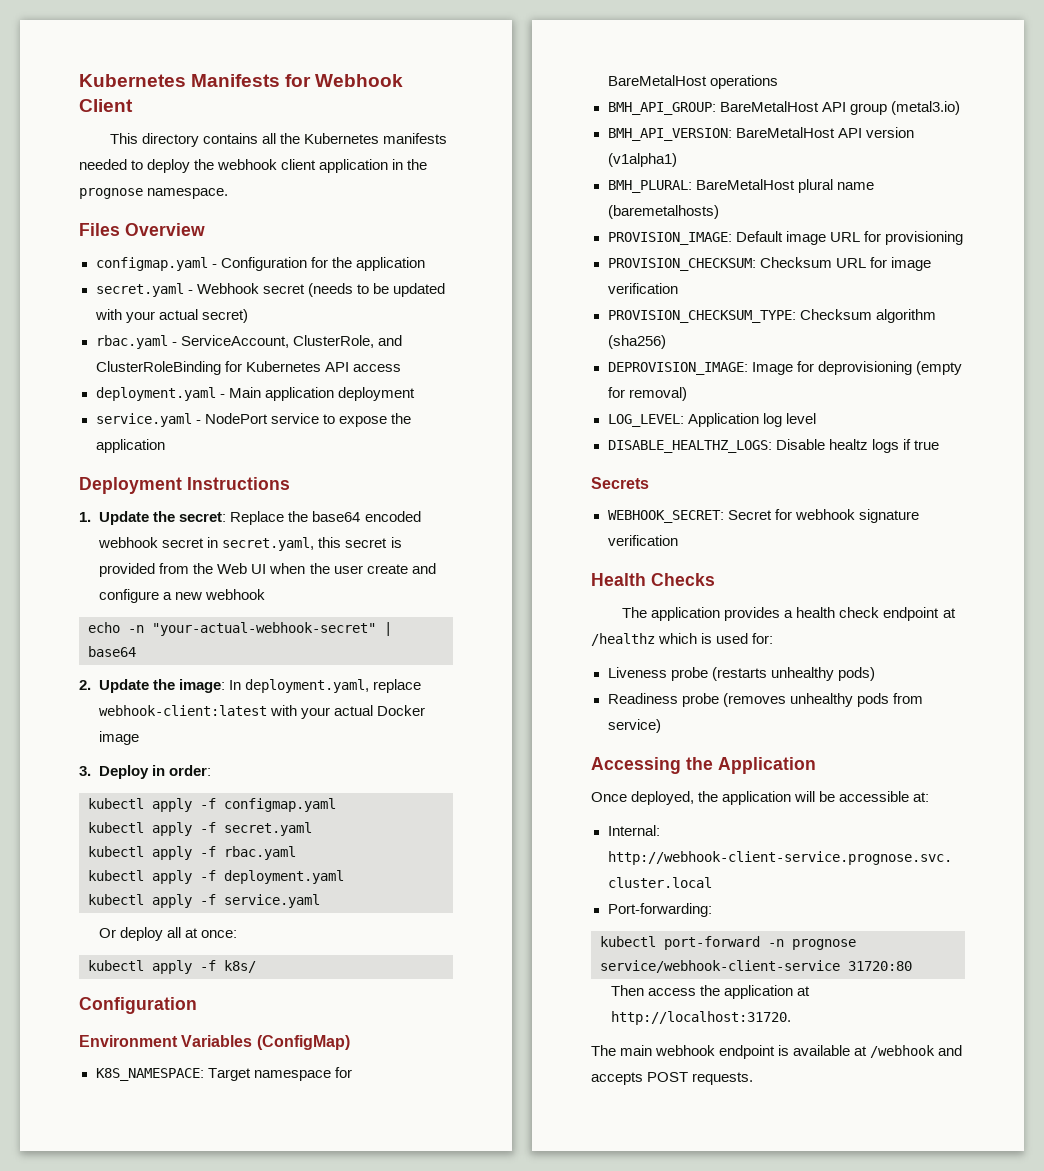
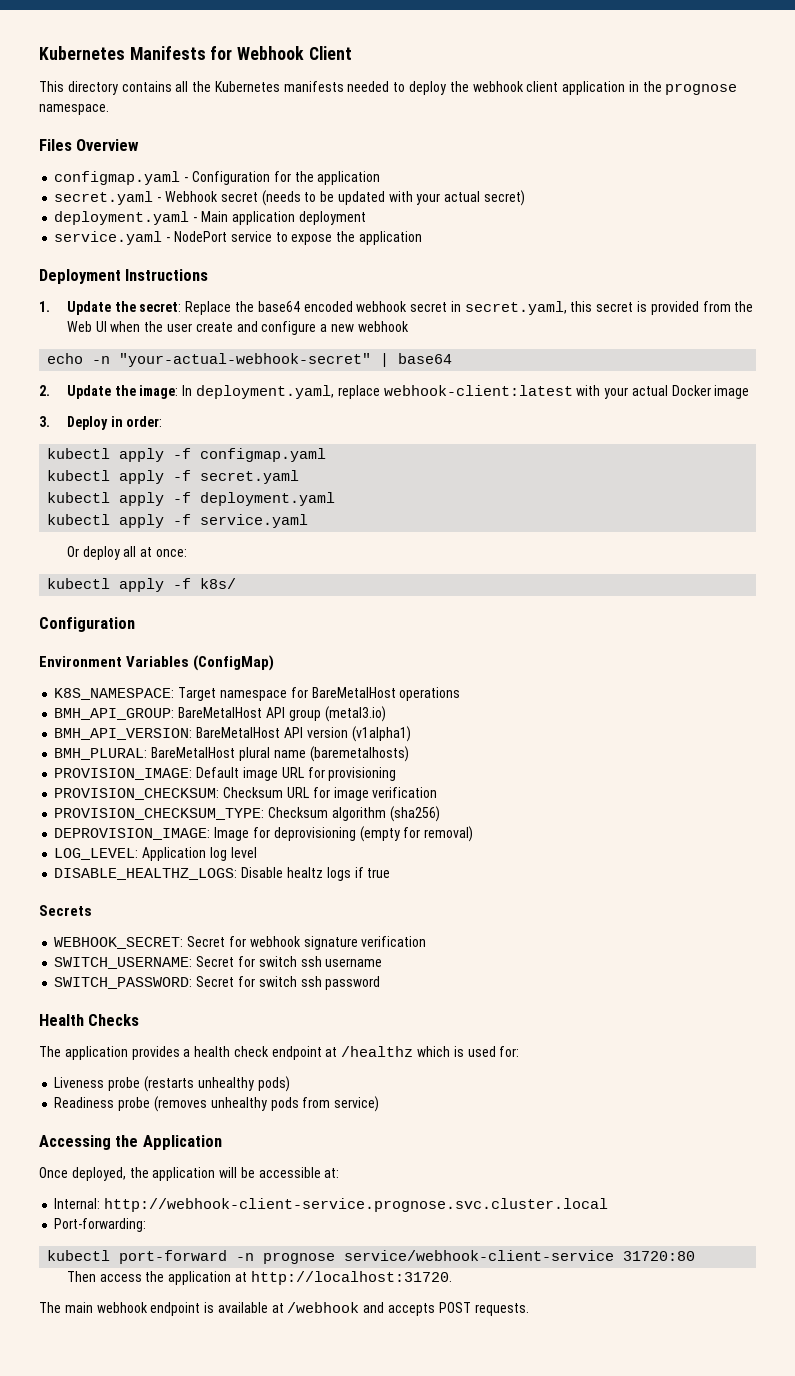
- rbac.yaml - ServiceAccount, ClusterRole, and ClusterRoleBinding for Kubernetes API access
- kubectl apply -f rbac.yaml
+ SWITCH_USERNAME: Secret for switch ssh username
+ SWITCH_PASSWORD: Secret for switch ssh password

